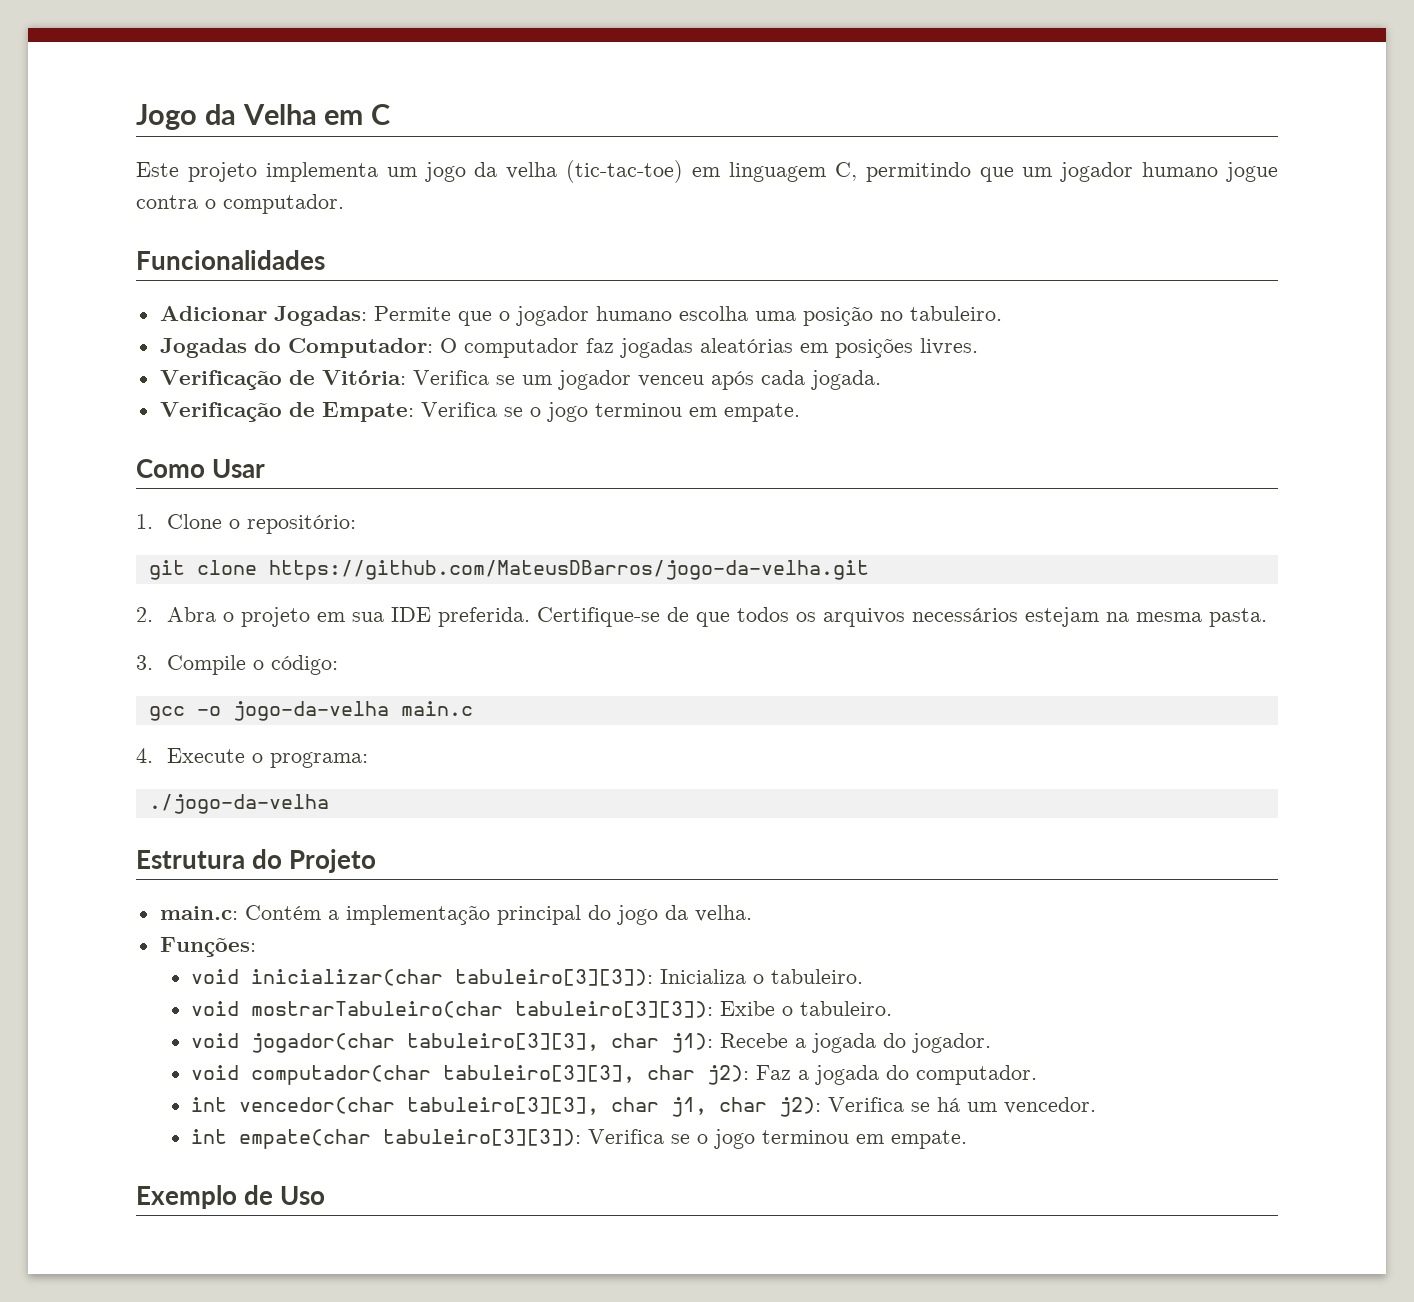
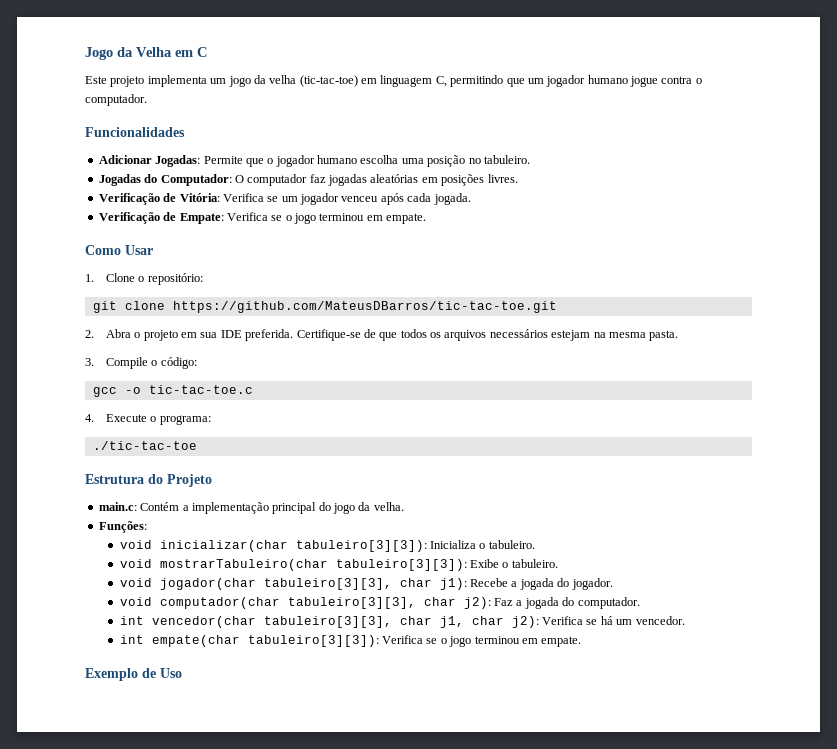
- git clone https://github.com/MateusDBarros/jogo-da-velha.git
+ git clone https://github.com/MateusDBarros/tic-tac-toe.git
- gcc -o jogo-da-velha main.c
+ gcc -o tic-tac-toe.c
- ./jogo-da-velha
+ ./tic-tac-toe

